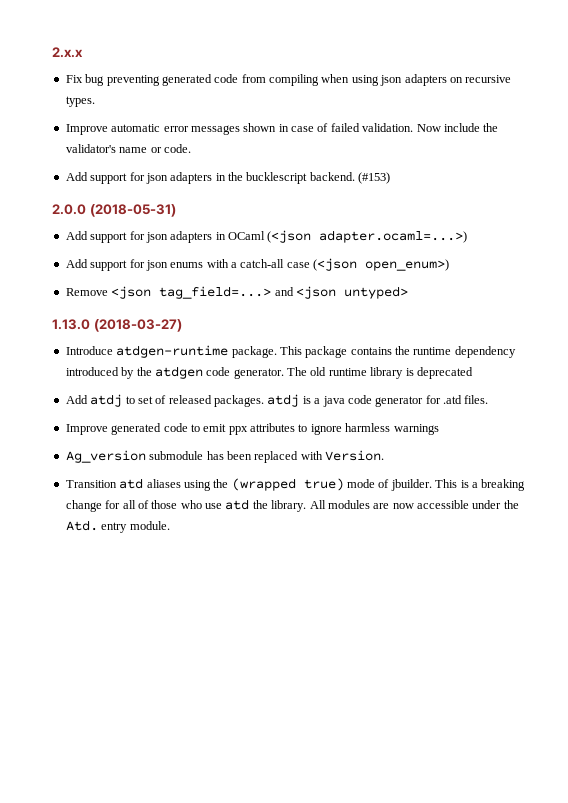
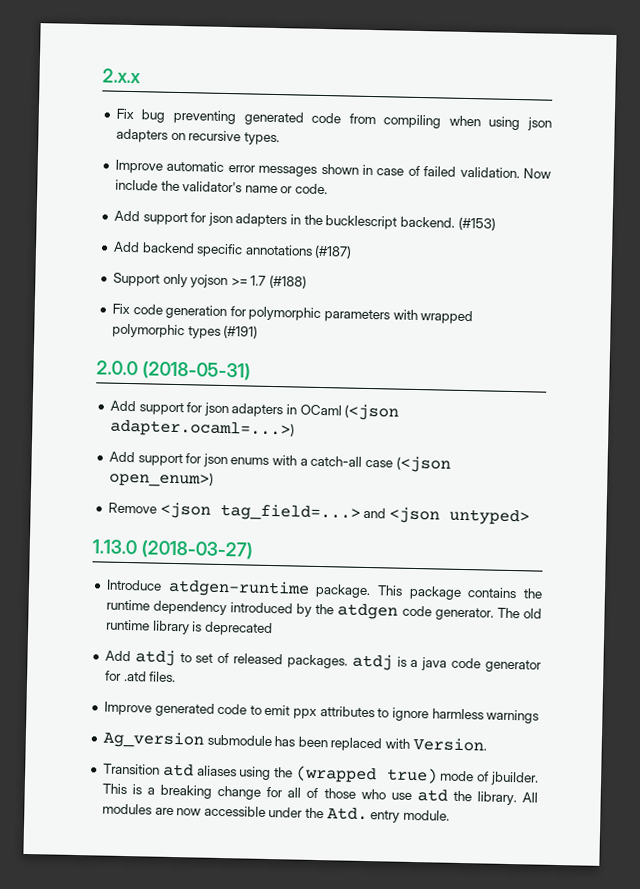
+ Add backend specific annotations (#187)
+ Support only yojson >= 1.7 (#188)
+ Fix code generation for polymorphic parameters with wrapped polymorphic types (#191)

